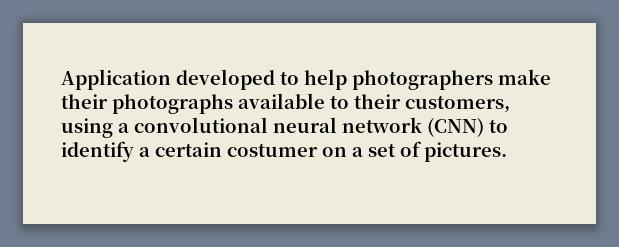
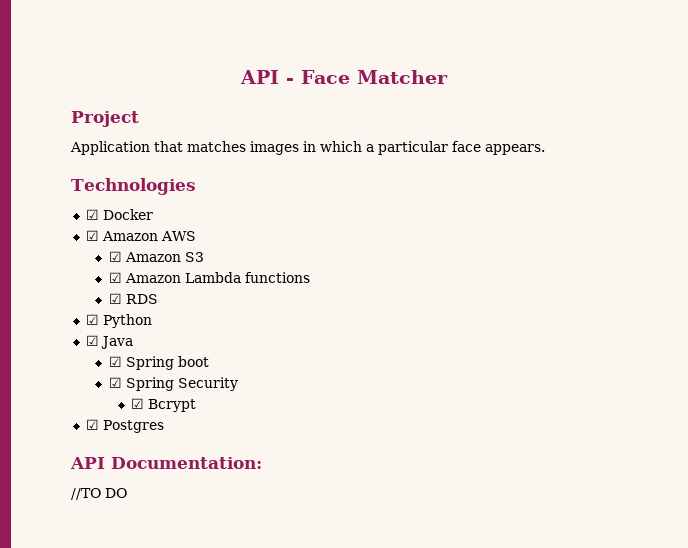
- Application developed to help photographers make their photographs available to their customers, using a convolutional neural network (CNN) to identify a certain costumer on a set of pictures.
+ API - Face Matcher
+ Project
+ Application that matches images in which a particular face appears.
+ Technologies
+ ☑ Docker
+ ☑ Amazon AWS
+ ☑ Amazon S3
+ ☑ Amazon Lambda functions
+ ☑ RDS
+ ☑ Python
+ ☑ Java
+ ☑ Spring boot
+ ☑ Spring Security
+ ☑ Bcrypt
+ ☑ Postgres
+ API Documentation:
+ //TO DO

